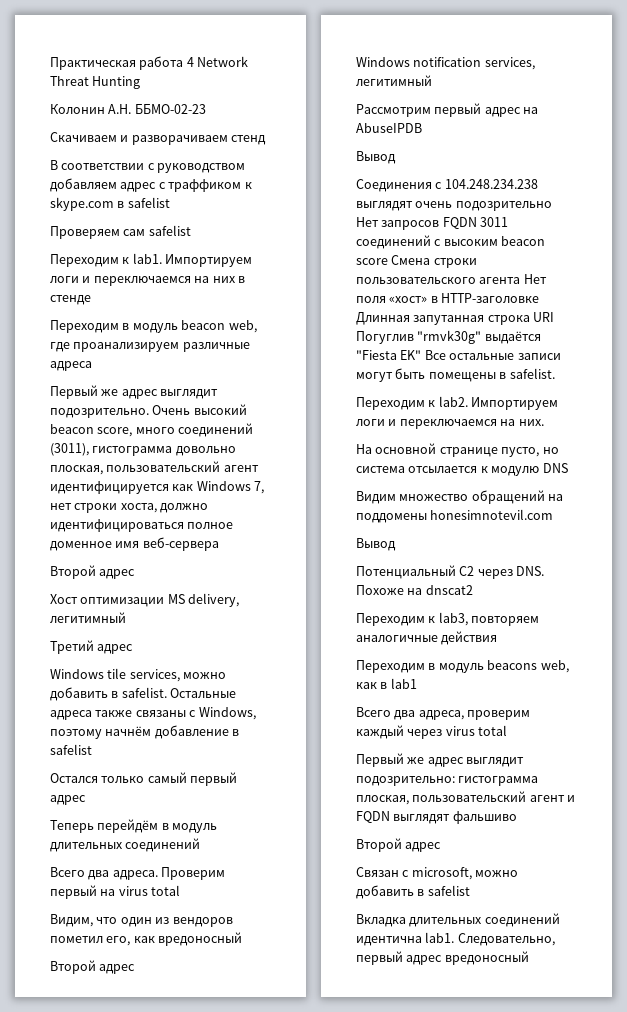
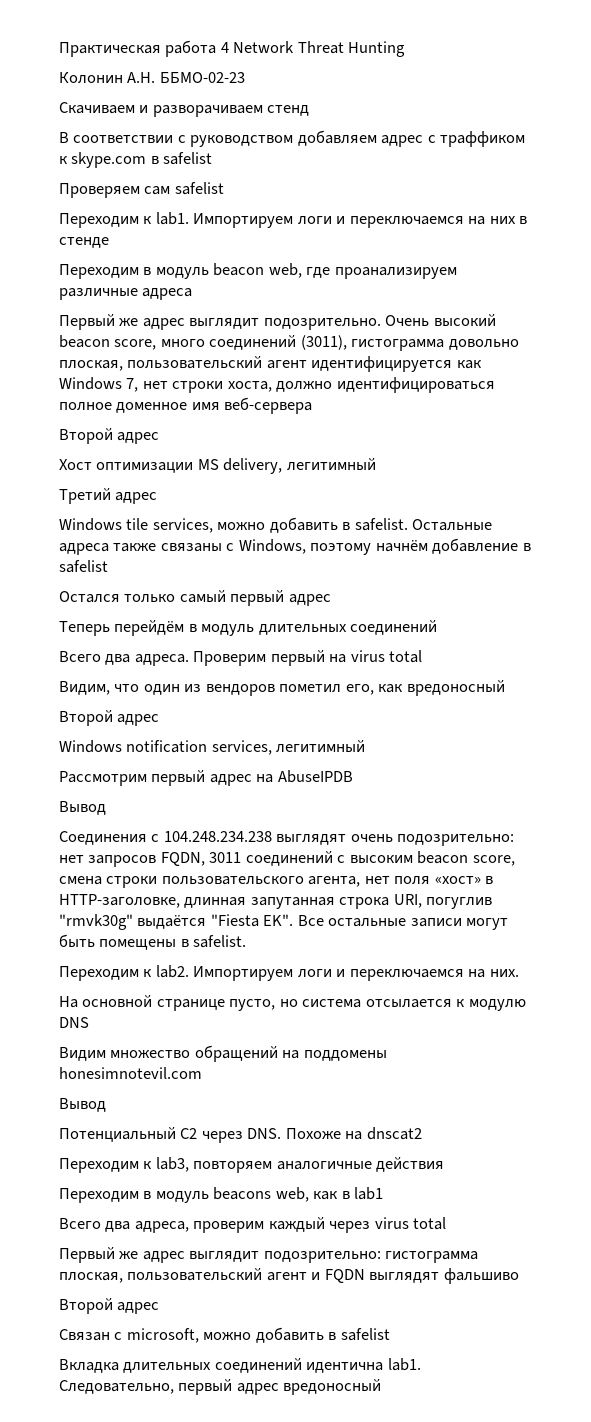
- Соединения с 104.248.234.238 выглядят очень подозрительно Нет запросов FQDN 3011 соединений с высоким beacon score Смена строки пользовательского агента Нет поля «хост» в HTTP-заголовке Длинная запутанная строка URI Погуглив "rmvk30g" выдаётся "Fiesta EK" Все остальные записи могут быть помещены в safelist.
+ Соединения с 104.248.234.238 выглядят очень подозрительно: нет запросов FQDN, 3011 соединений с высоким beacon score, смена строки пользовательского агента, нет поля «хост» в HTTP-заголовке, длинная запутанная строка URI, погуглив "rmvk30g" выдаётся "Fiesta EK". Все остальные записи могут быть помещены в safelist.

